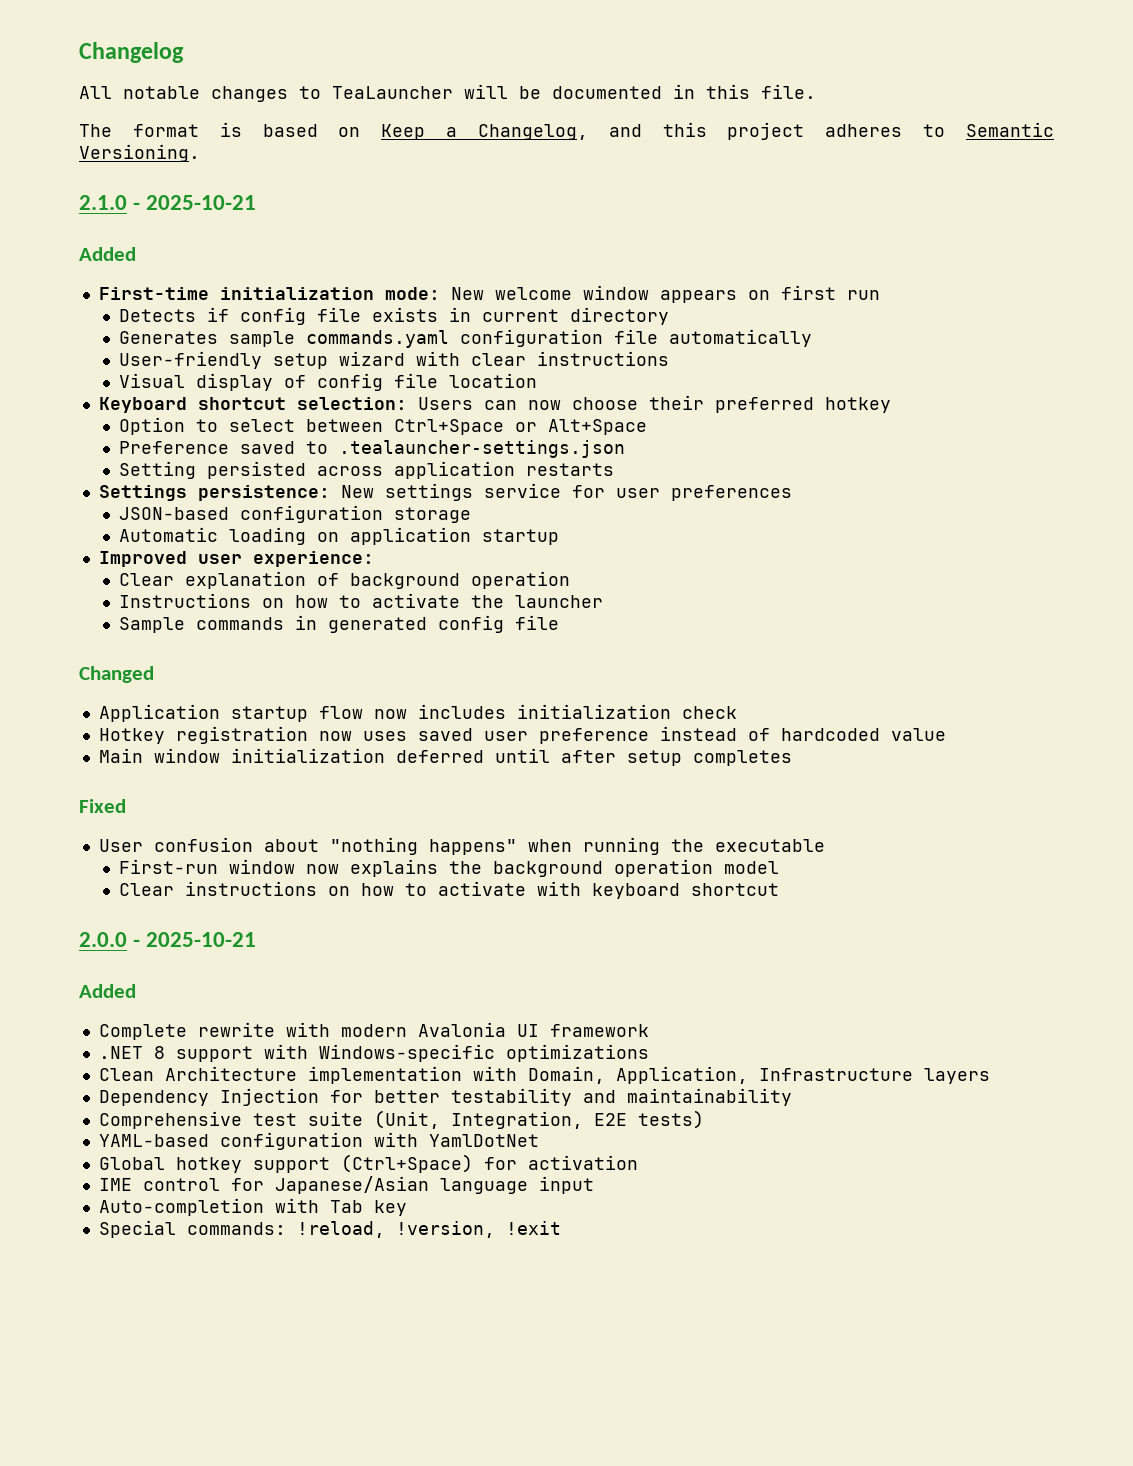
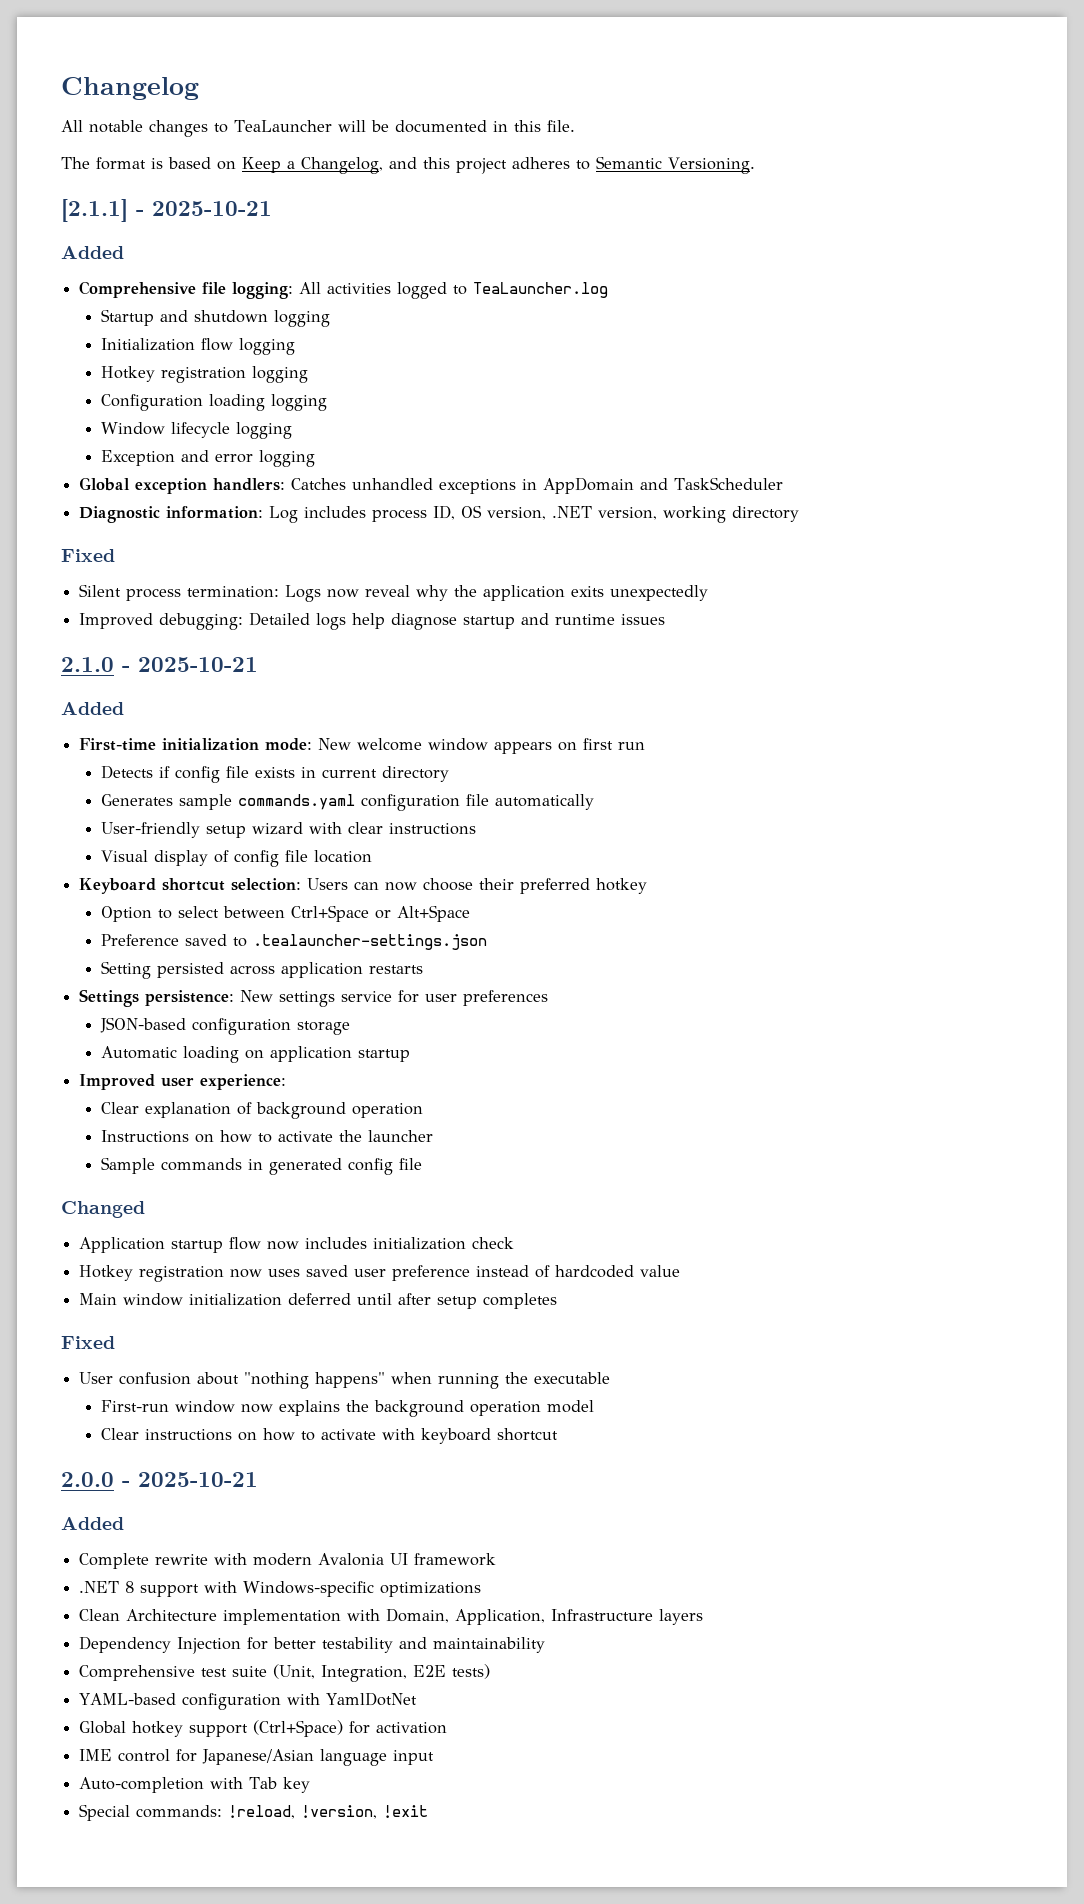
+ [2.1.1] - 2025-10-21
+ Added
+ Comprehensive file logging: All activities logged to TeaLauncher.log
+ Startup and shutdown logging
+ Initialization flow logging
+ Hotkey registration logging
+ Configuration loading logging
+ Window lifecycle logging
+ Exception and error logging
+ Global exception handlers: Catches unhandled exceptions in AppDomain and TaskScheduler
+ Diagnostic information: Log includes process ID, OS version, .NET version, working directory
+ Fixed
+ Silent process termination: Logs now reveal why the application exits unexpectedly
+ Improved debugging: Detailed logs help diagnose startup and runtime issues

